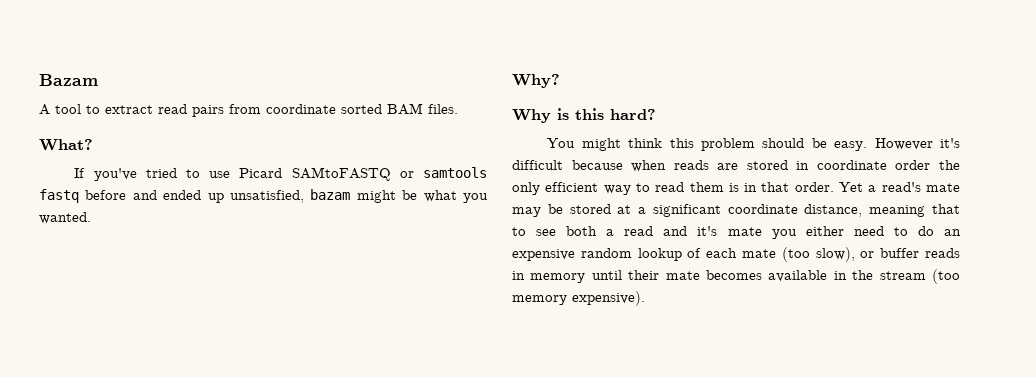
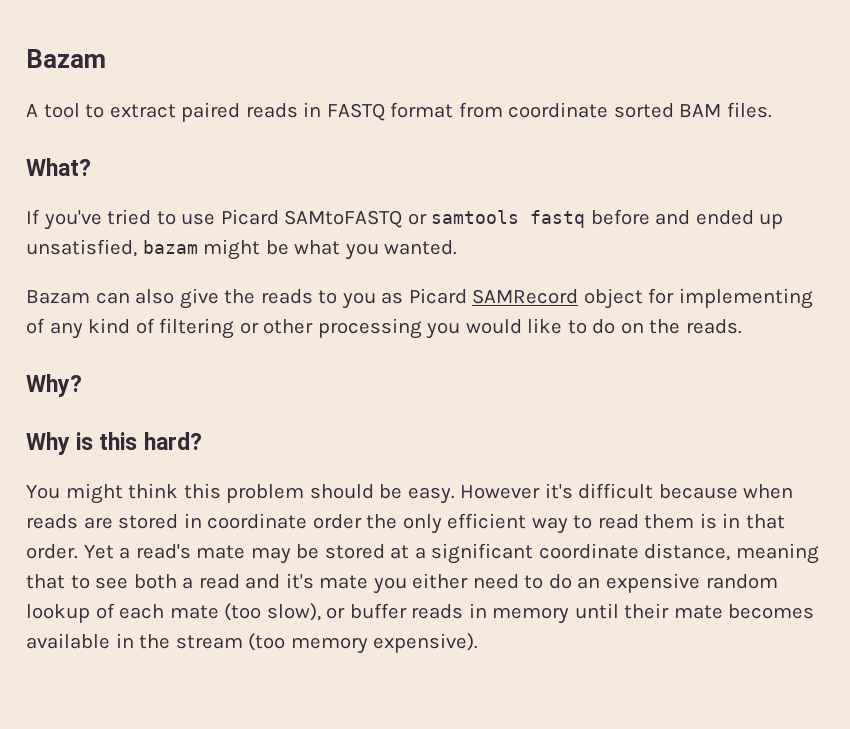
- A tool to extract read pairs from coordinate sorted BAM files.
+ A tool to extract paired reads in FASTQ format from coordinate sorted BAM files.
+ Bazam can also give the reads to you as Picard SAMRecord object for implementing of any kind of filtering or other processing you would like to do on the reads.

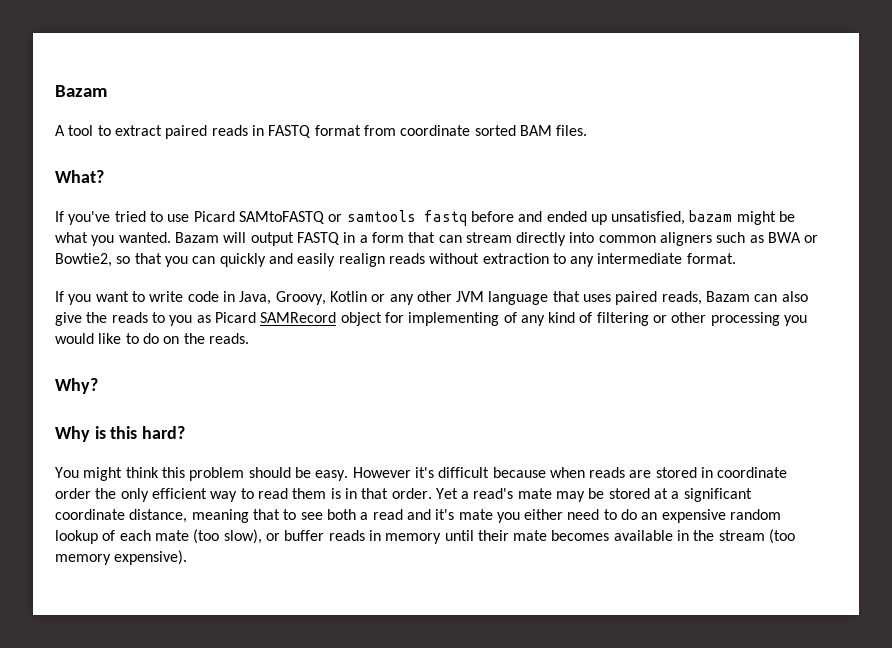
- If you've tried to use Picard SAMtoFASTQ or samtools fastq before and ended up unsatisfied, bazam might be what you wanted.
- Bazam can also give the reads to you as Picard SAMRecord object for implementing of any kind of filtering or other processing you would like to do on the reads.
+ If you've tried to use Picard SAMtoFASTQ or samtools fastq before and ended up unsatisfied, bazam might be what you wanted. Bazam will output FASTQ in a form that can stream directly into common aligners such as BWA or Bowtie2, so that you can quickly and easily realign reads without extraction to any intermediate format.
+ If you want to write code in Java, Groovy, Kotlin or any other JVM language that uses paired reads, Bazam can also give the reads to you as Picard SAMRecord object for implementing of any kind of filtering or other processing you would like to do on the reads.

